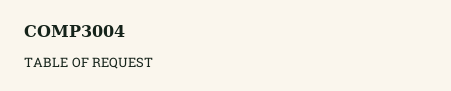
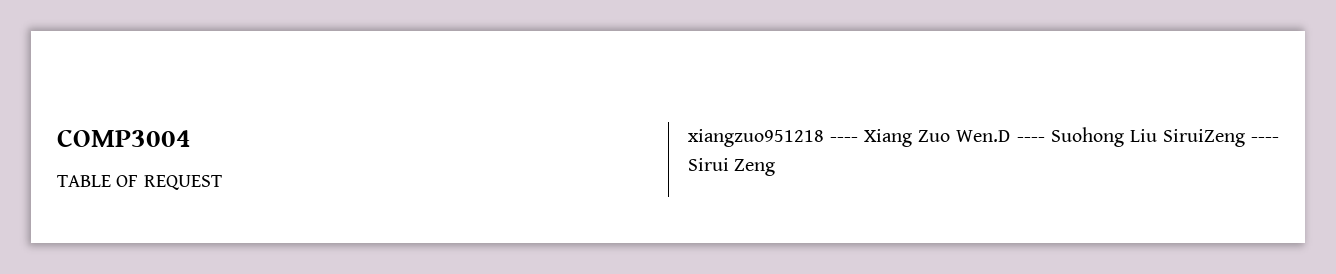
+ xiangzuo951218 ---- Xiang Zuo Wen.D ---- Suohong Liu SiruiZeng ---- Sirui Zeng

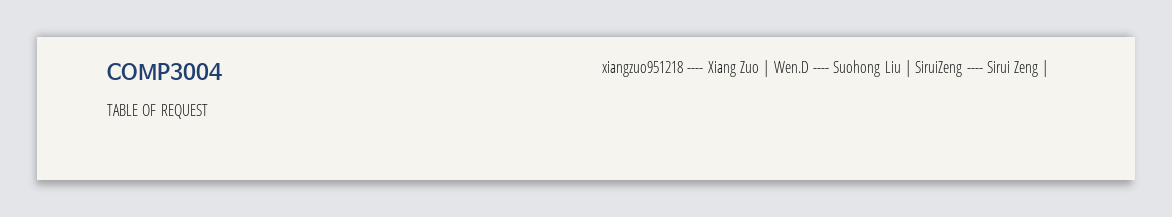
- xiangzuo951218 ---- Xiang Zuo Wen.D ---- Suohong Liu SiruiZeng ---- Sirui Zeng
+ xiangzuo951218 ---- Xiang Zuo | Wen.D ---- Suohong Liu | SiruiZeng ---- Sirui Zeng |

